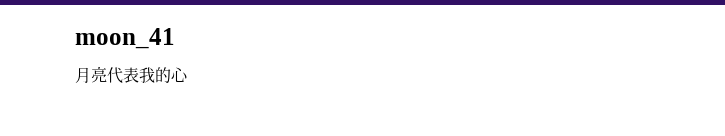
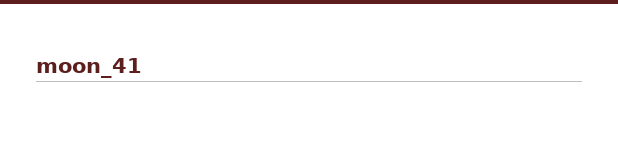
- 月亮代表我的心

